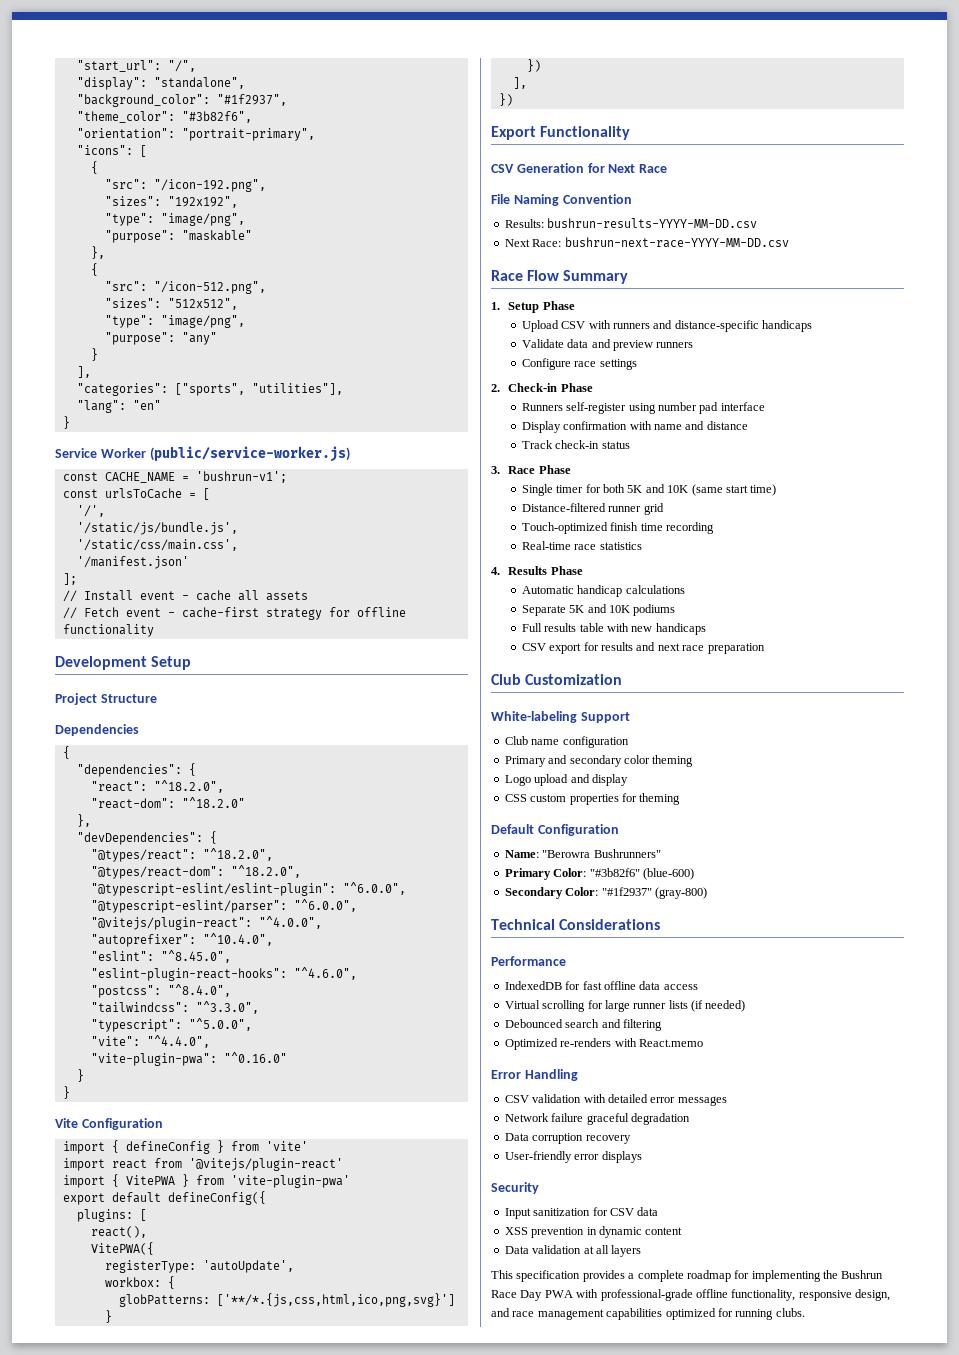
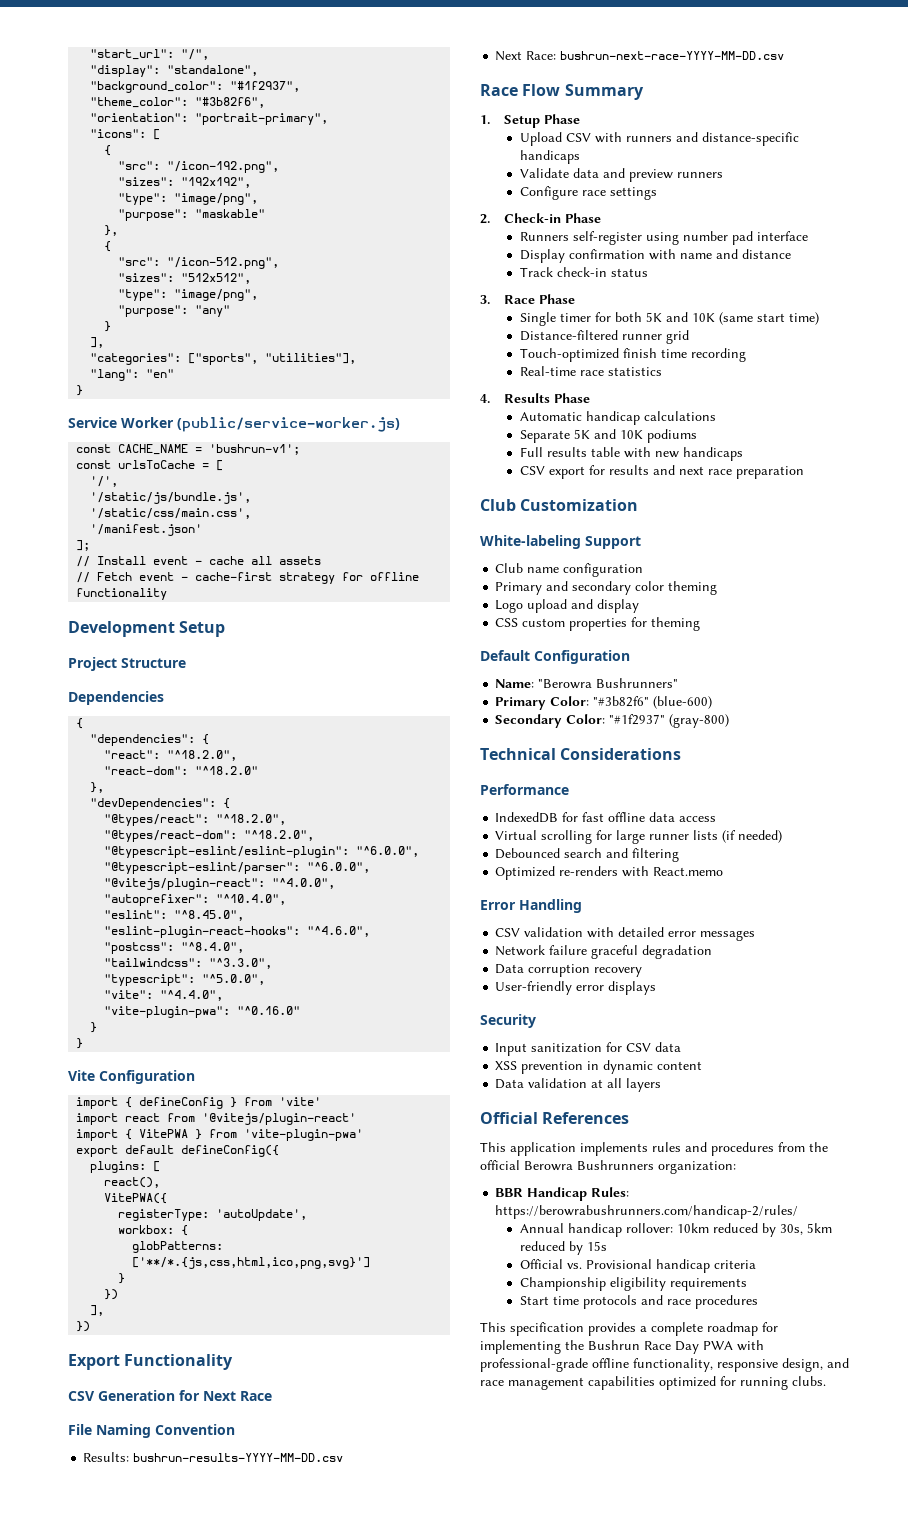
+ Official References
+ This application implements rules and procedures from the official Berowra Bushrunners organization:
+ BBR Handicap Rules: https://berowrabushrunners.com/handicap-2/rules/
+ Annual handicap rollover: 10km reduced by 30s, 5km reduced by 15s
+ Official vs. Provisional handicap criteria
+ Championship eligibility requirements
+ Start time protocols and race procedures

